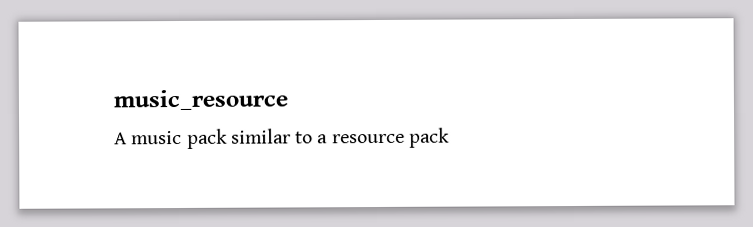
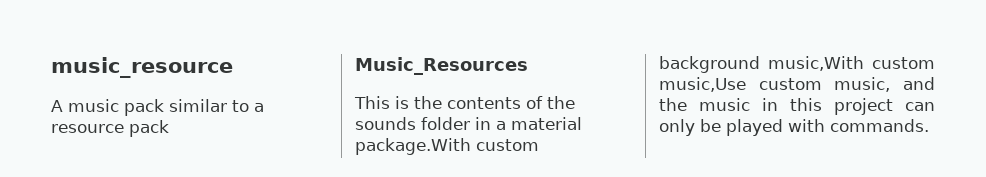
+ Music_Resources
+ This is the contents of the sounds folder in a material package.With custom background music,With custom music,Use custom music, and the music in this project can only be played with commands.

